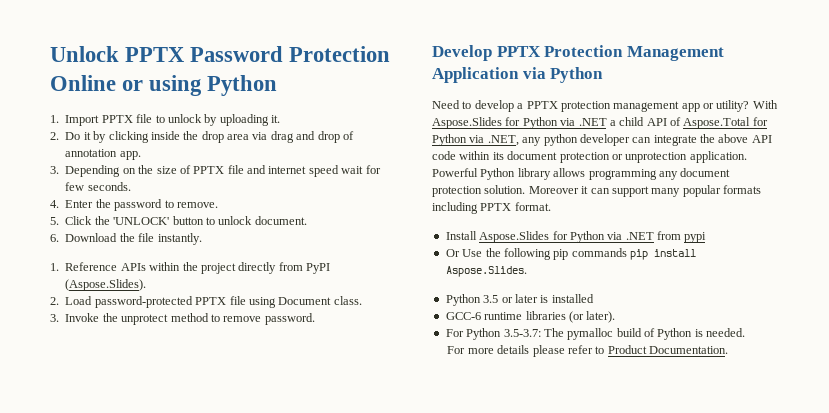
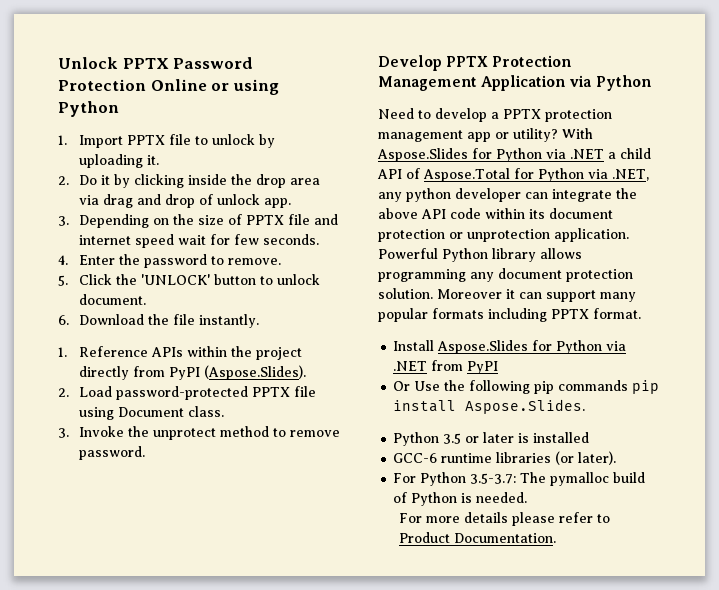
- 2. Do it by clicking inside the drop area via drag and drop of annotation app.
+ 2. Do it by clicking inside the drop area via drag and drop of unlock app.
- Install Aspose.Slides for Python via .NET from pypi
+ Install Aspose.Slides for Python via .NET from PyPI

